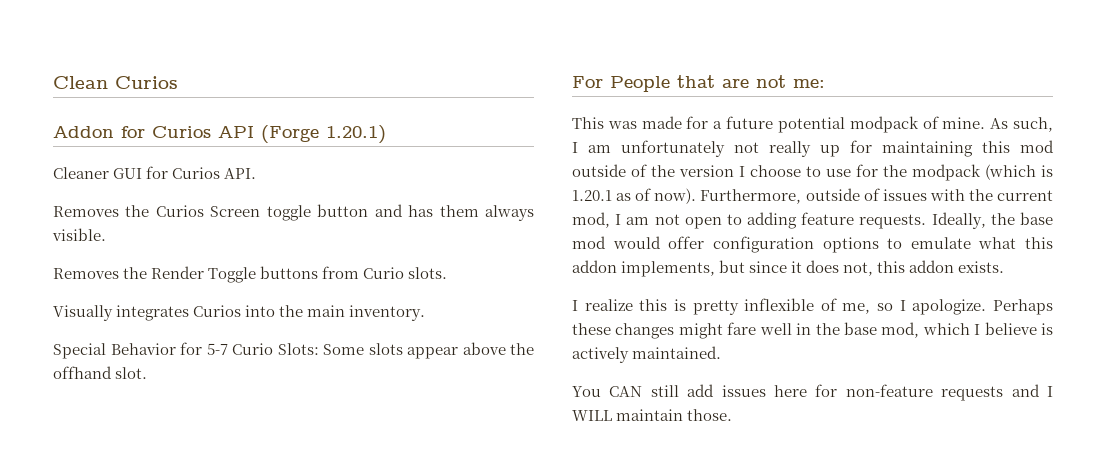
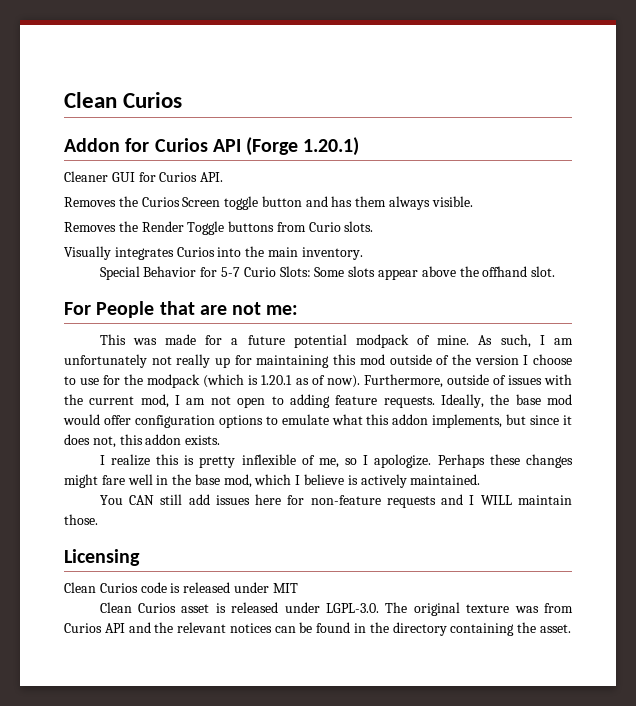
+ Licensing
+ Clean Curios code is released under MIT
+ Clean Curios asset is released under LGPL-3.0. The original texture was from Curios API and the relevant notices can be found in the directory containing the asset.

